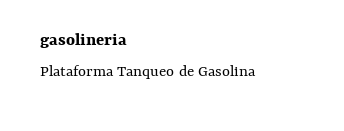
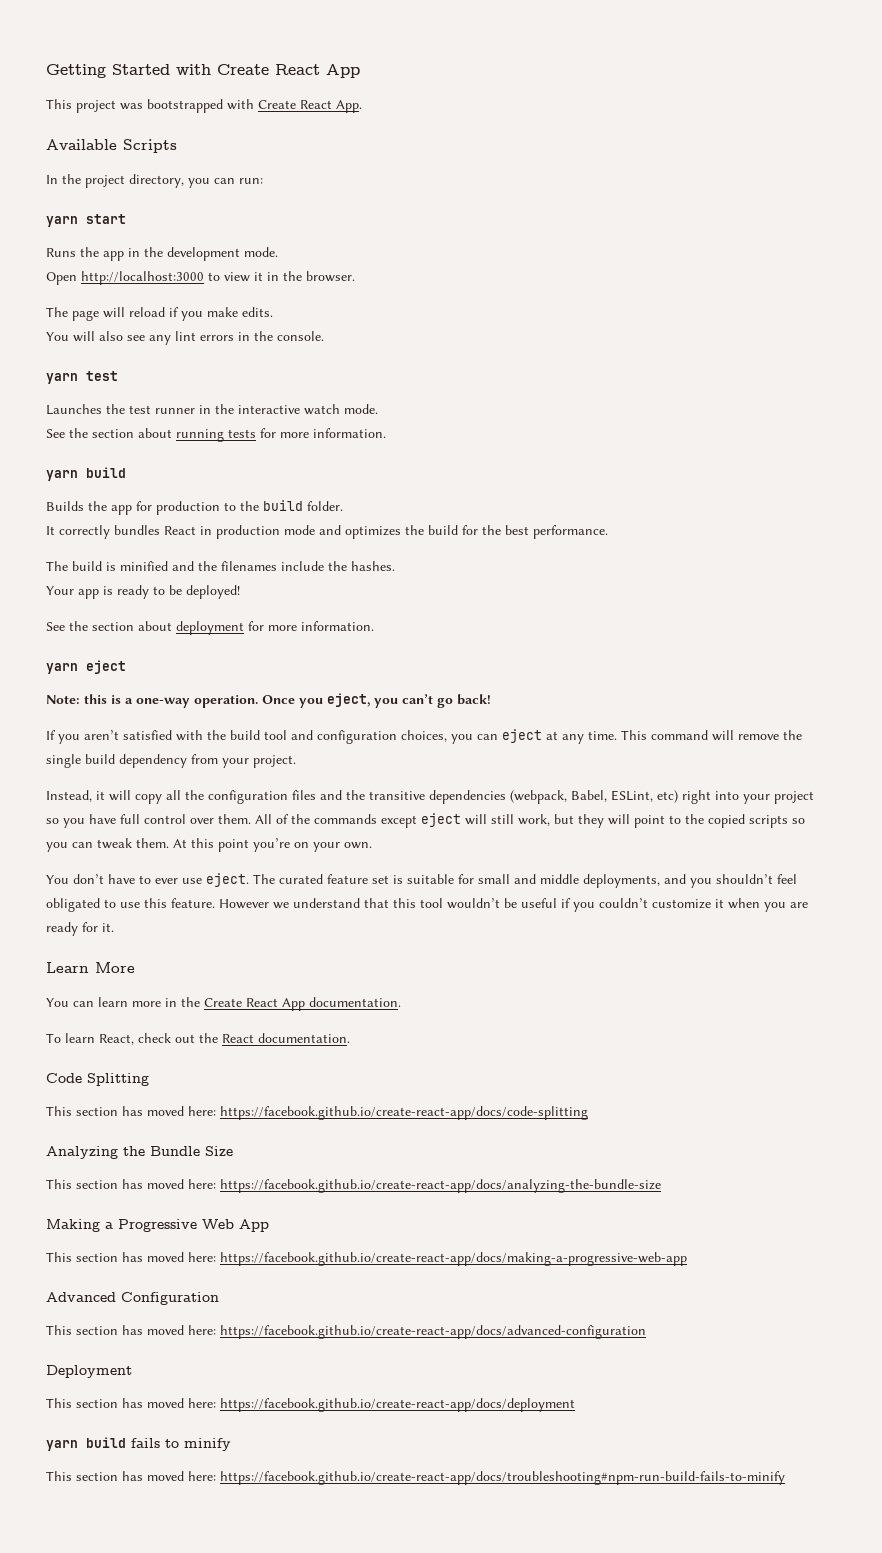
- gasolineria
- Plataforma Tanqueo de Gasolina
+ Getting Started with Create React App
+ This project was bootstrapped with Create React App.
+ Available Scripts
+ In the project directory, you can run:
+ yarn start
+ Runs the app in the development mode.
+ Open http://localhost:3000 to view it in the browser.
+ The page will reload if you make edits.
+ You will also see any lint errors in the console.
+ yarn test
+ Launches the test runner in the interactive watch mode.
+ See the section about running tests for more information.
+ yarn build
+ Builds the app for production to the build folder.
+ It correctly bundles React in production mode and optimizes the build for the best performance.
+ The build is minified and the filenames include the hashes.
+ Your app is ready to be deployed!
+ See the section about deployment for more information.
+ yarn eject
+ Note: this is a one-way operation. Once you eject, you can’t go back!
+ If you aren’t satisfied with the build tool and configuration choices, you can eject at any time. This command will remove the single build dependency from your project.
+ Instead, it will copy all the configuration files and the transitive dependencies (webpack, Babel, ESLint, etc) right into your project so you have full control over them. All of the commands except eject will still work, but they will point to the copied scripts so you can tweak them. At this point you’re on your own.
+ You don’t have to ever use eject. The curated feature set is suitable for small and middle deployments, and you shouldn’t feel obligated to use this feature. However we understand that this tool wouldn’t be useful if you couldn’t customize it when you are ready for it.
+ Learn More
+ You can learn more in the Create React App documentation.
+ To learn React, check out the React documentation.
+ Code Splitting
+ This section has moved here: https://facebook.github.io/create-react-app/docs/code-splitting
+ Analyzing the Bundle Size
+ This section has moved here: https://facebook.github.io/create-react-app/docs/analyzing-the-bundle-size
+ Making a Progressive Web App
+ This section has moved here: https://facebook.github.io/create-react-app/docs/making-a-progressive-web-app
+ Advanced Configuration
+ This section has moved here: https://facebook.github.io/create-react-app/docs/advanced-configuration
+ Deployment
+ This section has moved here: https://facebook.github.io/create-react-app/docs/deployment
+ yarn build fails to minify
+ This section has moved here: https://facebook.github.io/create-react-app/docs/troubleshooting#npm-run-build-fails-to-minify

